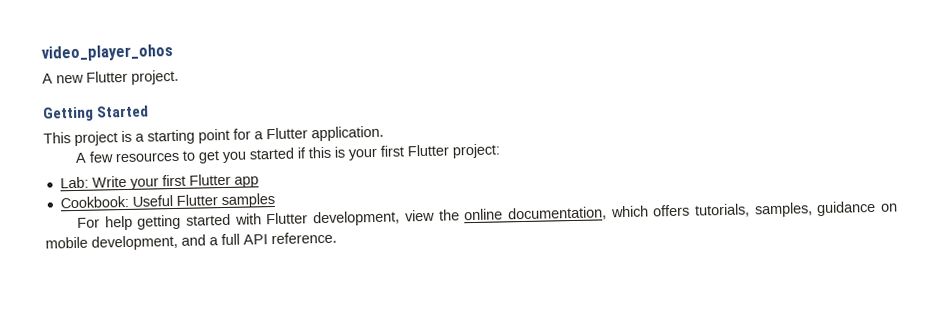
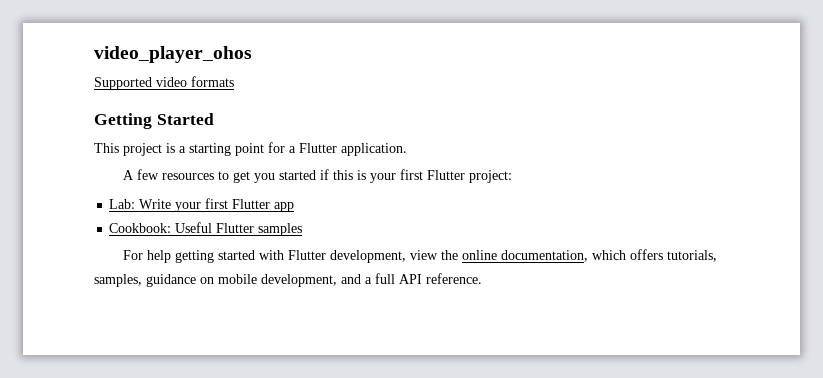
- A new Flutter project.
+ Supported video formats

